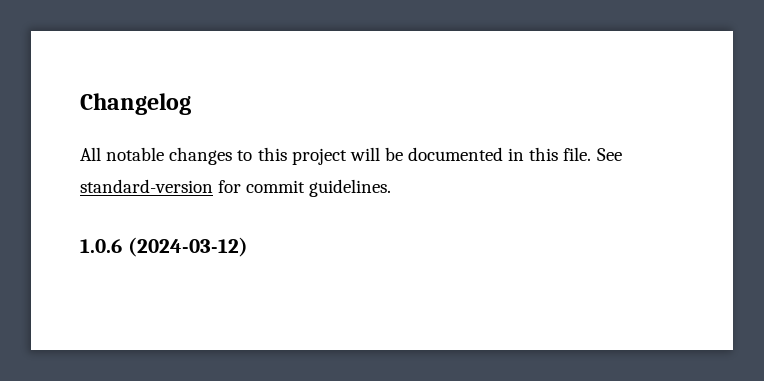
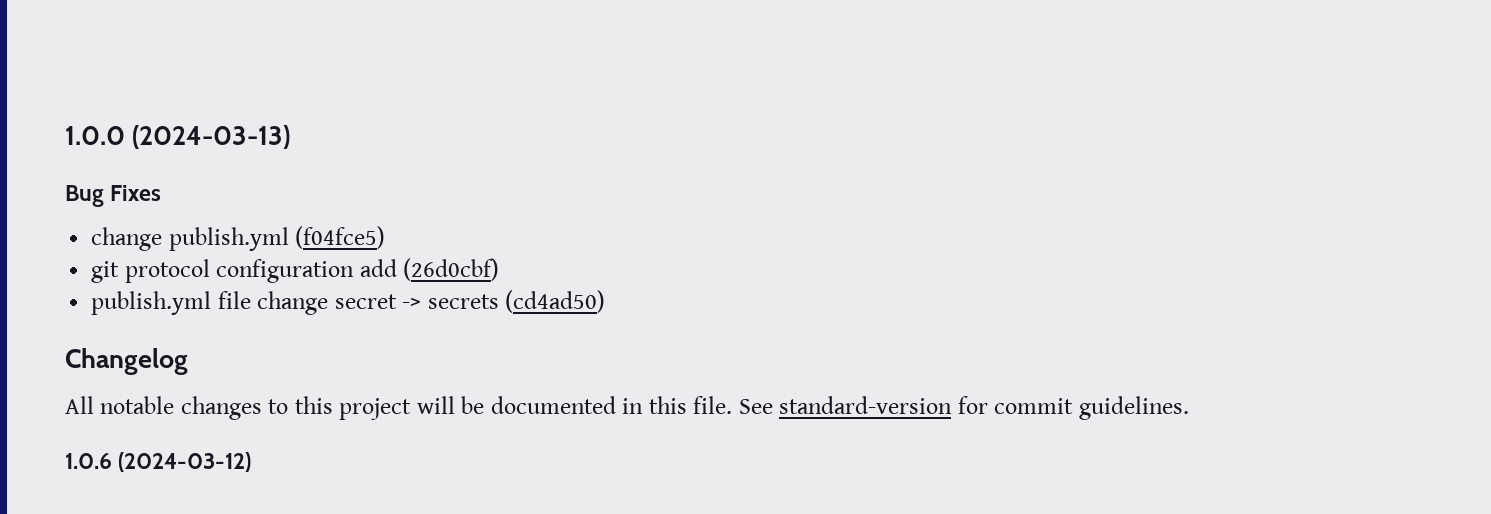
+ 1.0.0 (2024-03-13)
+ Bug Fixes
+ change publish.yml (f04fce5)
+ git protocol configuration add (26d0cbf)
+ publish.yml file change secret -> secrets (cd4ad50)

